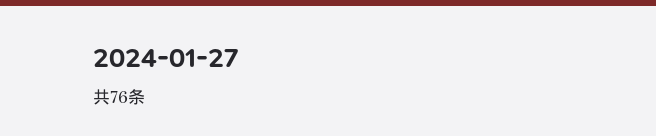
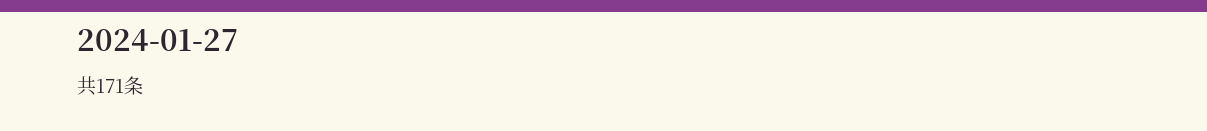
- 共76条
+ 共171条

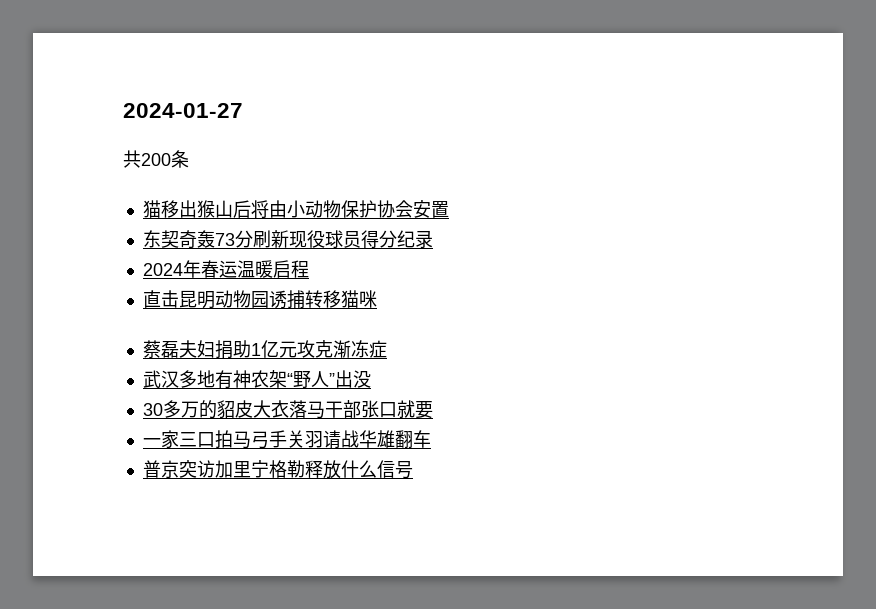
- 共171条
+ 共200条
+ 猫移出猴山后将由小动物保护协会安置
+ 东契奇轰73分刷新现役球员得分纪录
+ 2024年春运温暖启程
+ 直击昆明动物园诱捕转移猫咪
+ 蔡磊夫妇捐助1亿元攻克渐冻症
+ 武汉多地有神农架“野人”出没
+ 30多万的貂皮大衣落马干部张口就要
+ 一家三口拍马弓手关羽请战华雄翻车
+ 普京突访加里宁格勒释放什么信号

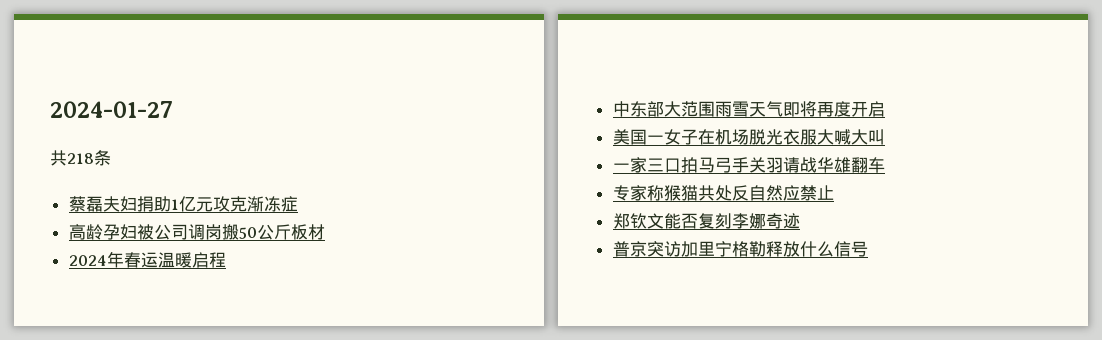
- 共200条
+ 共218条
- 猫移出猴山后将由小动物保护协会安置
- 东契奇轰73分刷新现役球员得分纪录
- 2024年春运温暖启程
- 直击昆明动物园诱捕转移猫咪
- 武汉多地有神农架“野人”出没
- 30多万的貂皮大衣落马干部张口就要
+ 高龄孕妇被公司调岗搬50公斤板材
+ 2024年春运温暖启程
+ 中东部大范围雨雪天气即将再度开启
+ 美国一女子在机场脱光衣服大喊大叫
+ 专家称猴猫共处反自然应禁止
+ 郑钦文能否复刻李娜奇迹

